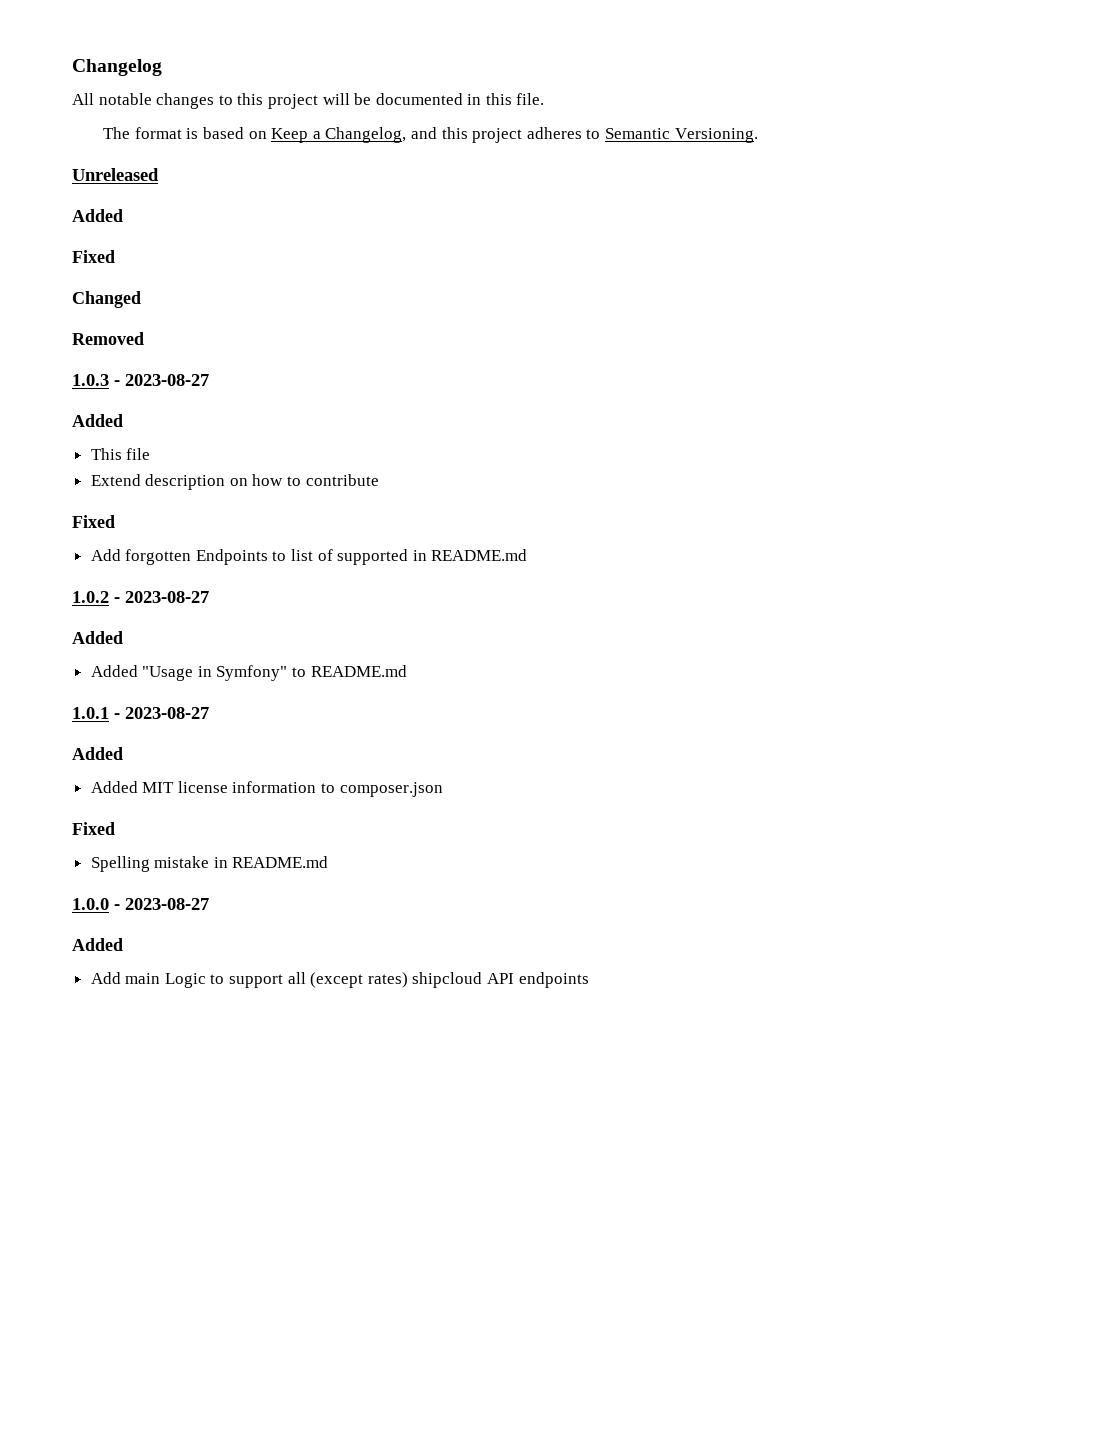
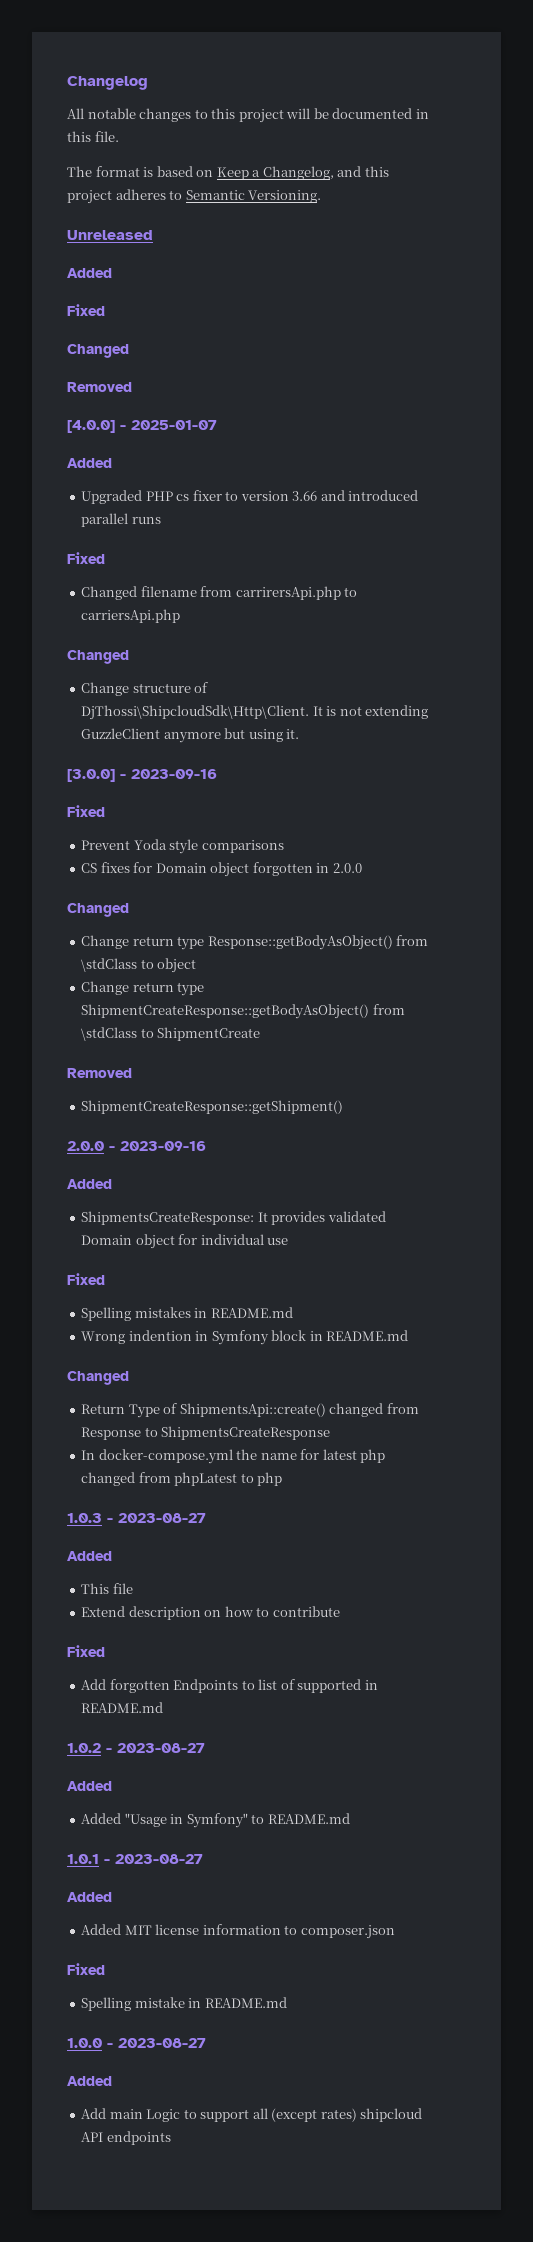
+ [4.0.0] - 2025-01-07
+ Added
+ Upgraded PHP cs fixer to version 3.66 and introduced parallel runs
+ Fixed
+ Changed filename from carrirersApi.php to carriersApi.php
+ Changed
+ Change structure of DjThossi\ShipcloudSdk\Http\Client. It is not extending GuzzleClient anymore but using it.
+ [3.0.0] - 2023-09-16
+ Fixed
+ Prevent Yoda style comparisons
+ CS fixes for Domain object forgotten in 2.0.0
+ Changed
+ Change return type Response::getBodyAsObject() from \stdClass to object
+ Change return type ShipmentCreateResponse::getBodyAsObject() from \stdClass to ShipmentCreate
+ Removed
+ ShipmentCreateResponse::getShipment()
+ 2.0.0 - 2023-09-16
+ Added
+ ShipmentsCreateResponse: It provides validated Domain object for individual use
+ Fixed
+ Spelling mistakes in README.md
+ Wrong indention in Symfony block in README.md
+ Changed
+ Return Type of ShipmentsApi::create() changed from Response to ShipmentsCreateResponse
+ In docker-compose.yml the name for latest php changed from phpLatest to php

